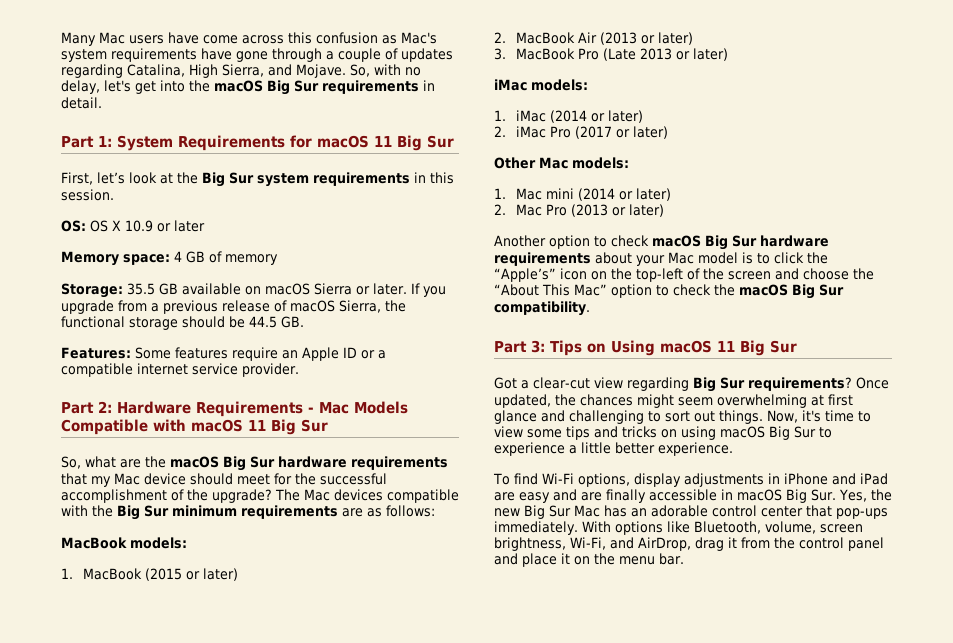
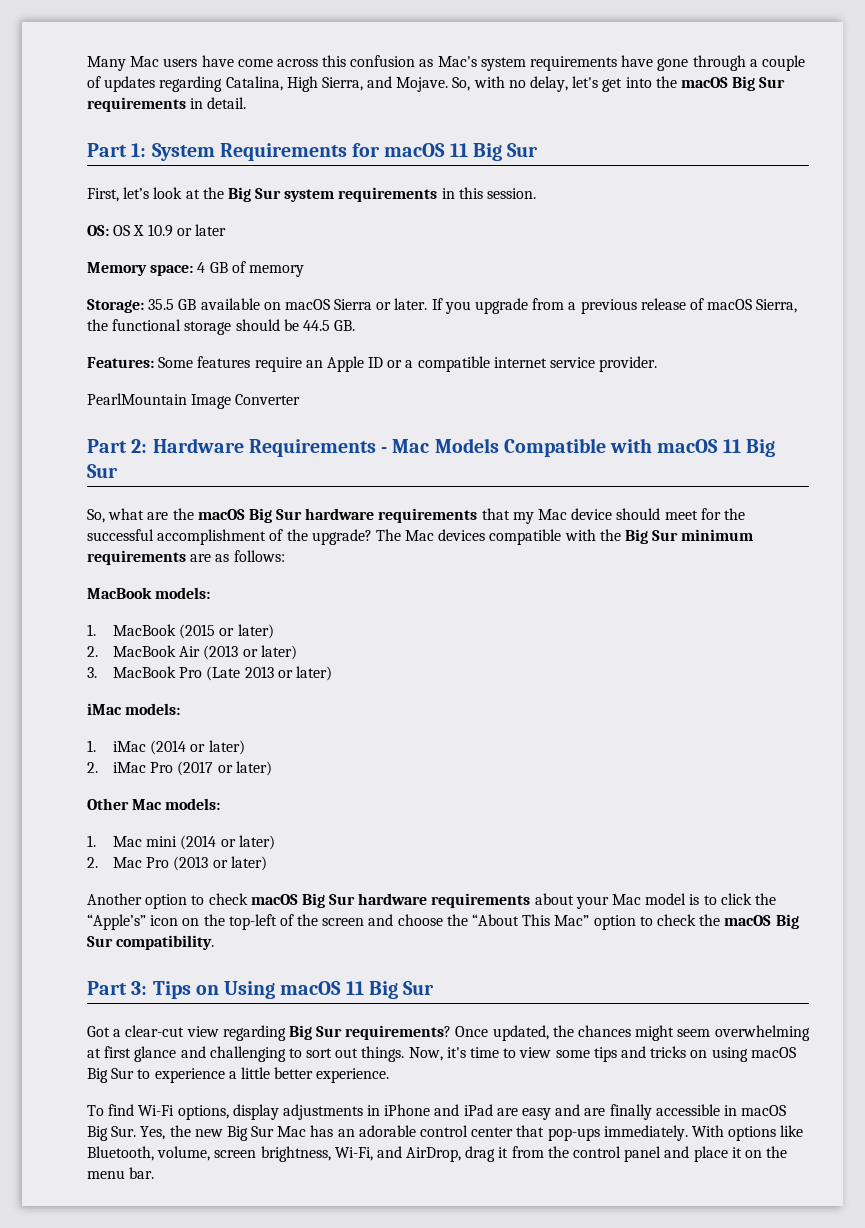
+ PearlMountain Image Converter

